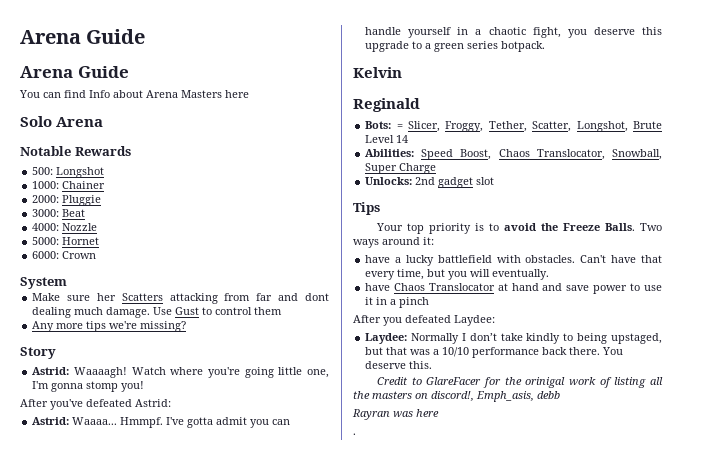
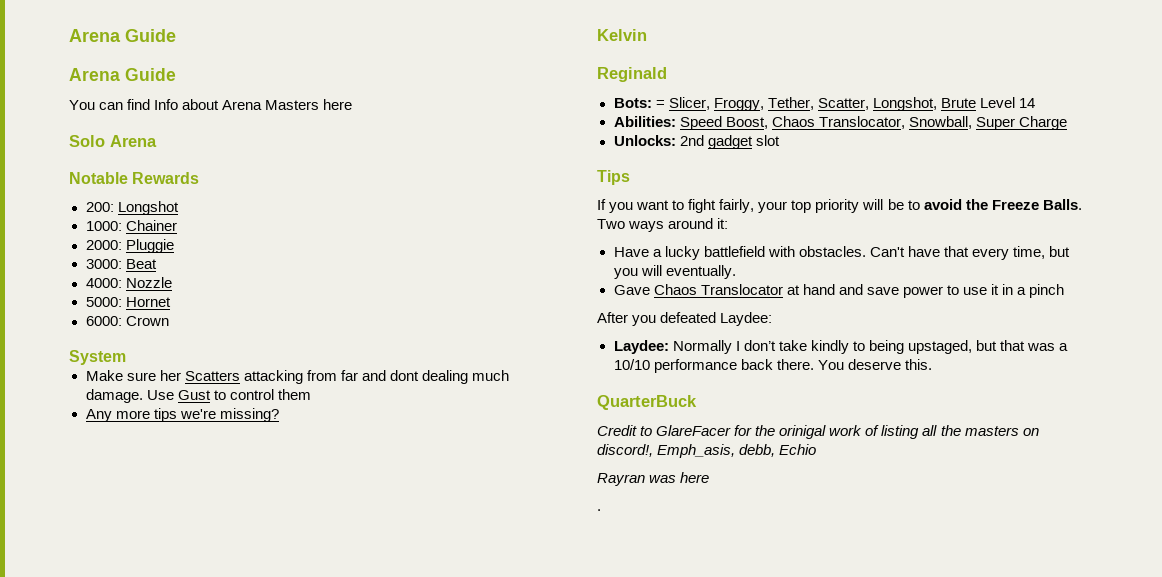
- 500: Longshot
+ 200: Longshot
- Story
- Astrid: Waaaagh! Watch where you're going little one, I'm gonna stomp you!
- After you've defeated Astrid:
- Astrid: Waaaa... Hmmpf. I've gotta admit you can handle yourself in a chaotic fight, you deserve this upgrade to a green series botpack.
- Your top priority is to avoid the Freeze Balls.
+ If you want to fight fairly, your top priority will be to avoid the Freeze Balls.
- have a lucky battlefield with obstacles.
+ Have a lucky battlefield with obstacles.
- have Chaos Translocator at hand and save power to use it in a pinch
+ Gave Chaos Translocator at hand and save power to use it in a pinch
+ QuarterBuck
- Credit to GlareFacer for the orinigal work of listing all the masters on discord!, Emph_asis, debb
+ Credit to GlareFacer for the orinigal work of listing all the masters on discord!, Emph_asis, debb, Echio

